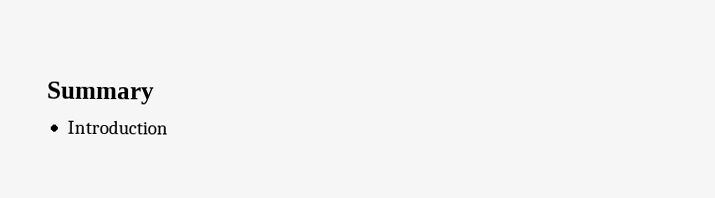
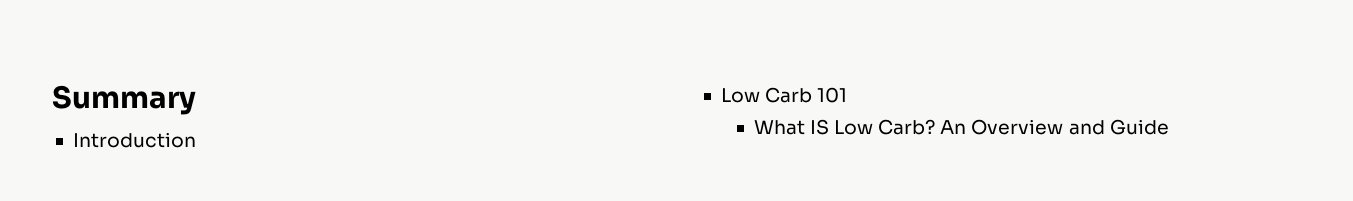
+ Low Carb 101
+ What IS Low Carb? An Overview and Guide

